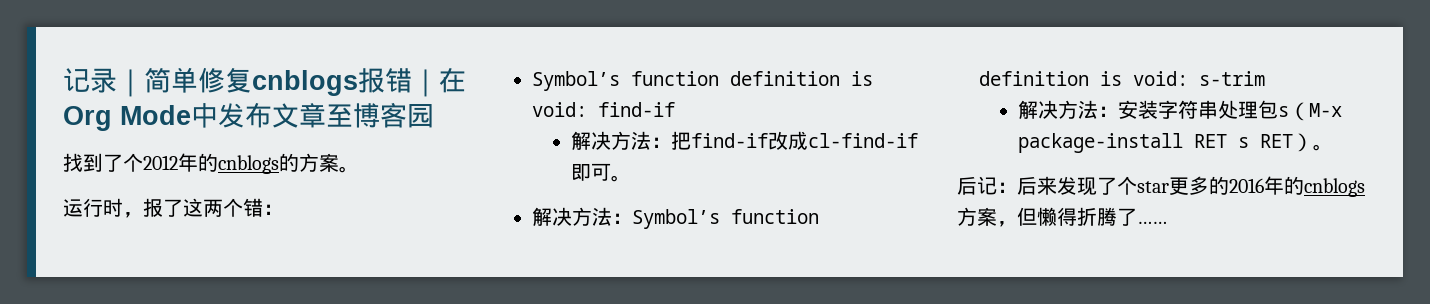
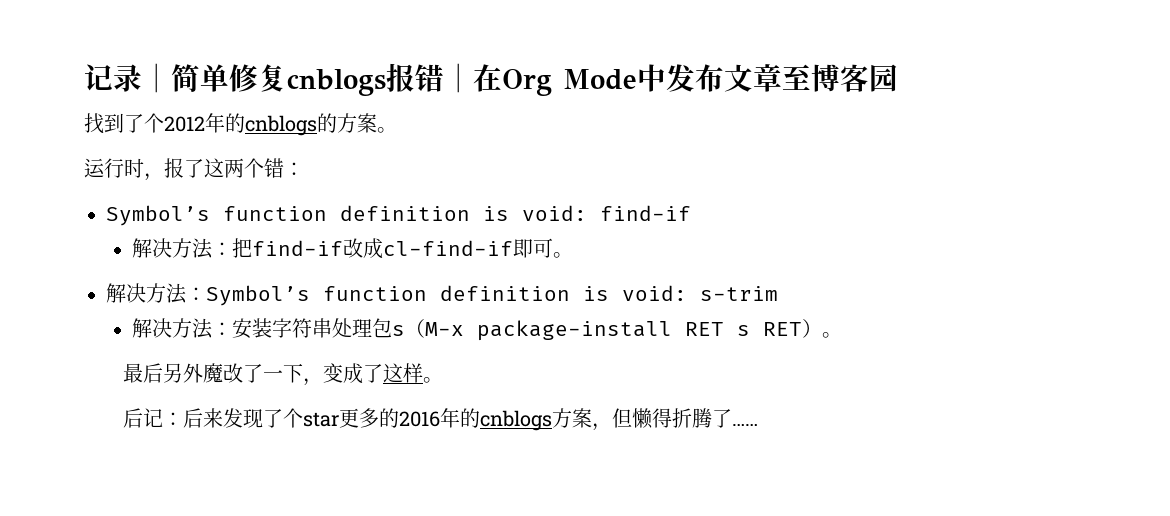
+ 最后另外魔改了一下，变成了这样。

